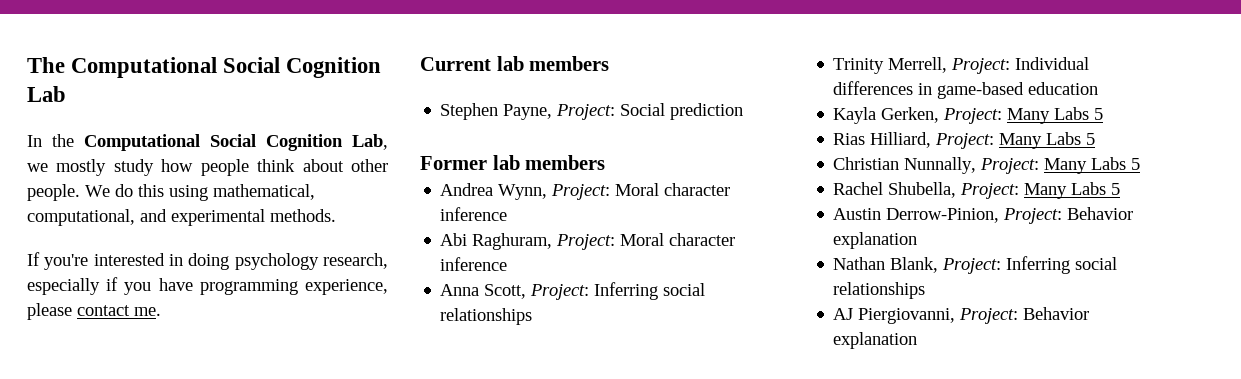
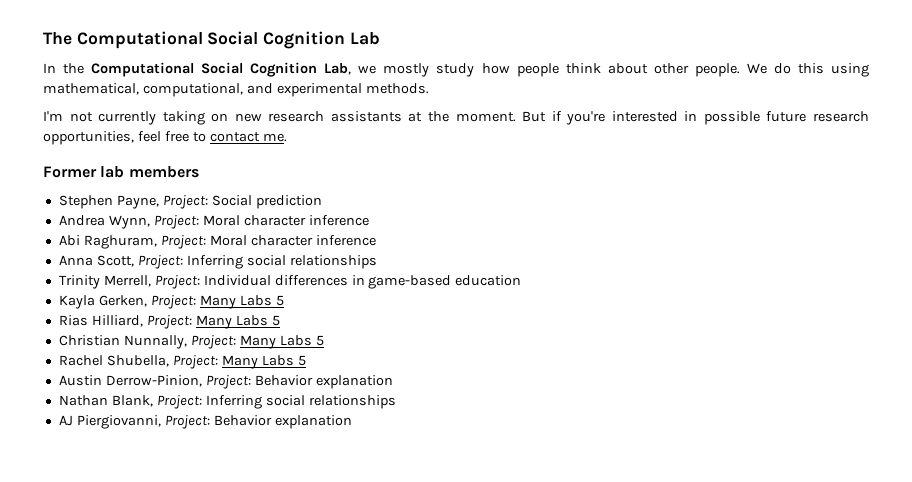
- If you're interested in doing psychology research, especially if you have programming experience, please contact me.
+ I'm not currently taking on new research assistants at the moment. But if you're interested in possible future research opportunities, feel free to contact me.
- Current lab members
+ Former lab members
- Former lab members

